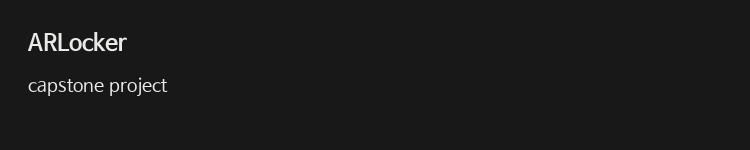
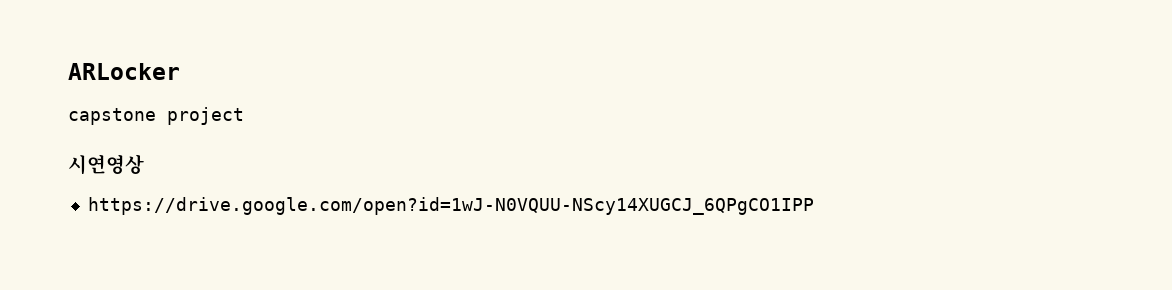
+ 시연영상
+ https://drive.google.com/open?id=1wJ-N0VQUU-NScy14XUGCJ_6QPgCO1IPP

